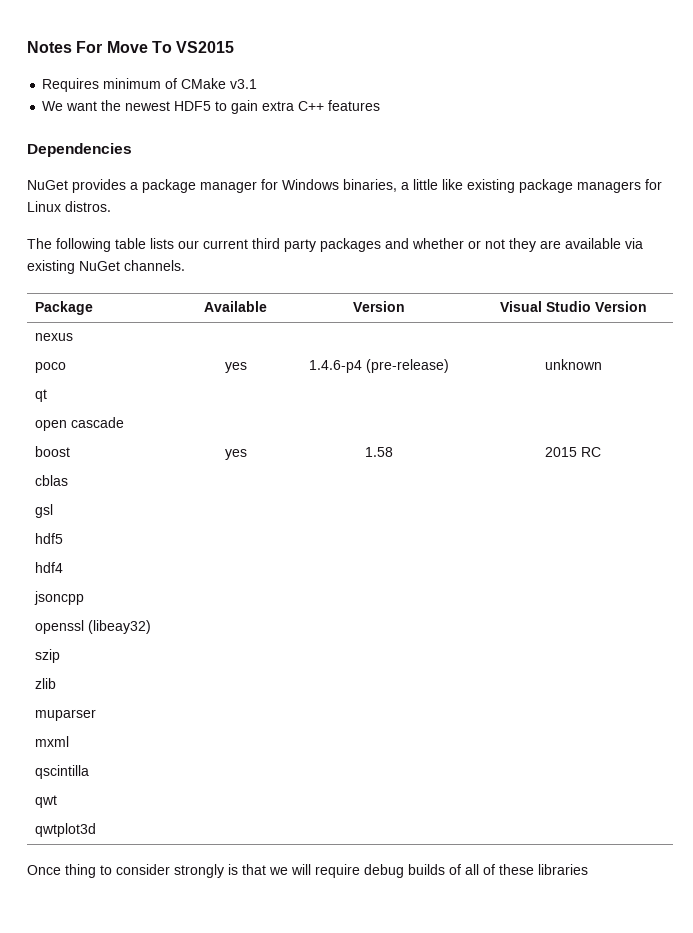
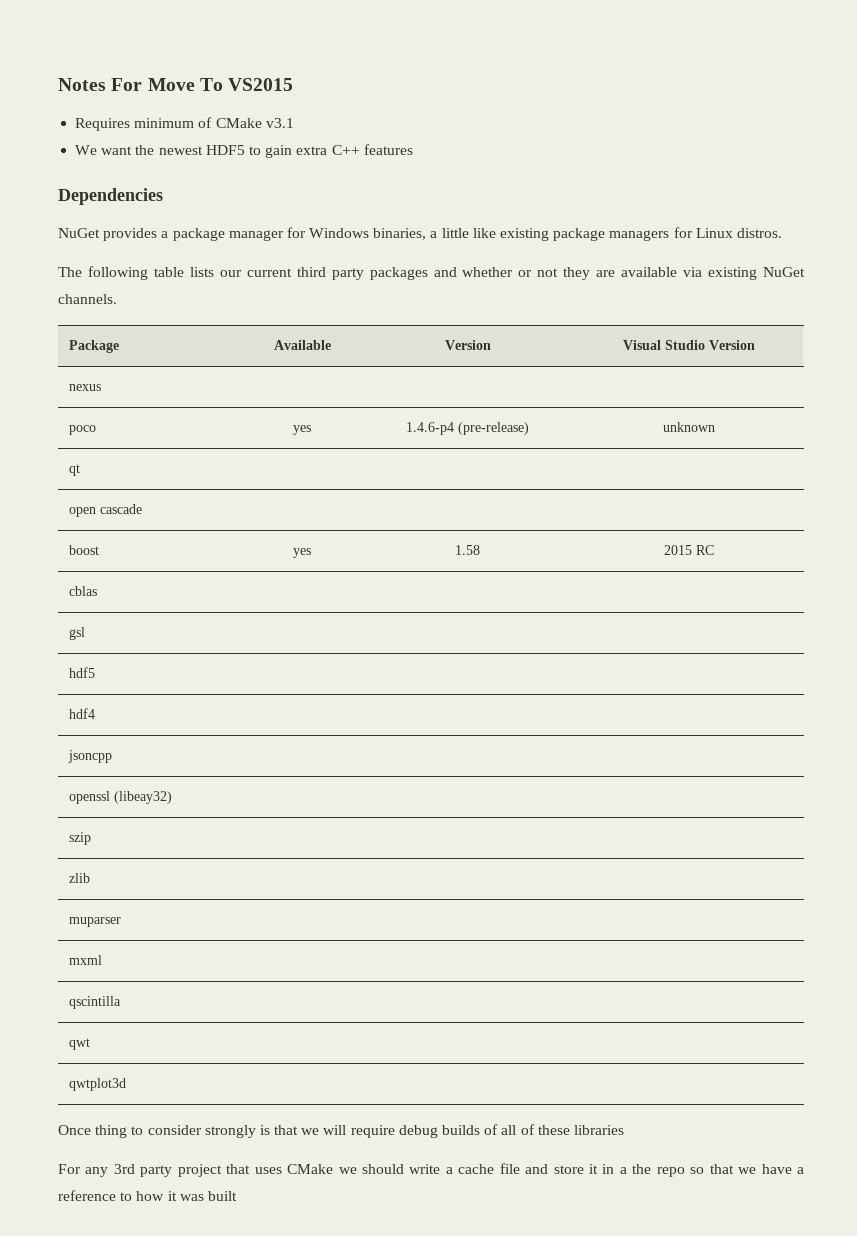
+ For any 3rd party project that uses CMake we should write a cache file and store it in a the repo so that we have a reference to how it was built

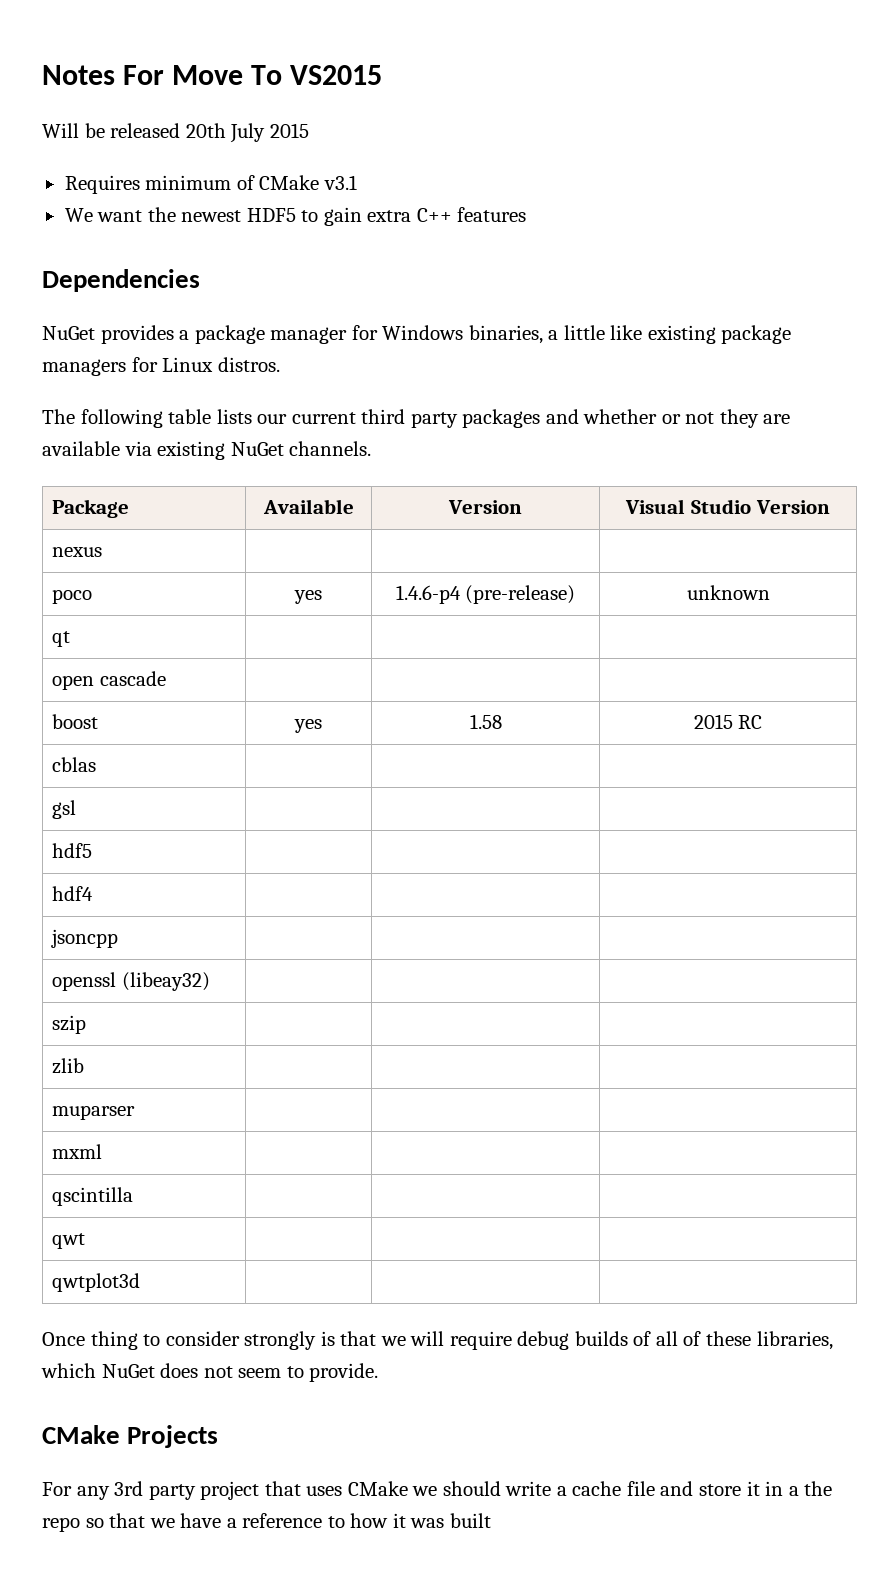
+ Will be released 20th July 2015
- Once thing to consider strongly is that we will require debug builds of all of these libraries
+ Once thing to consider strongly is that we will require debug builds of all of these libraries, which NuGet does not seem to provide.
+ CMake Projects

